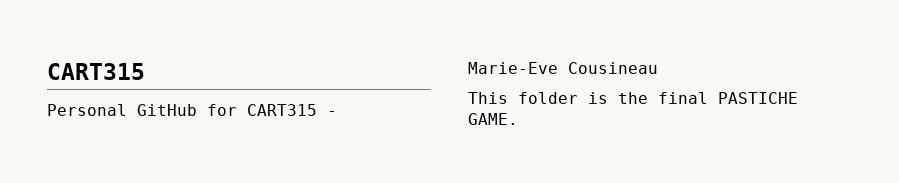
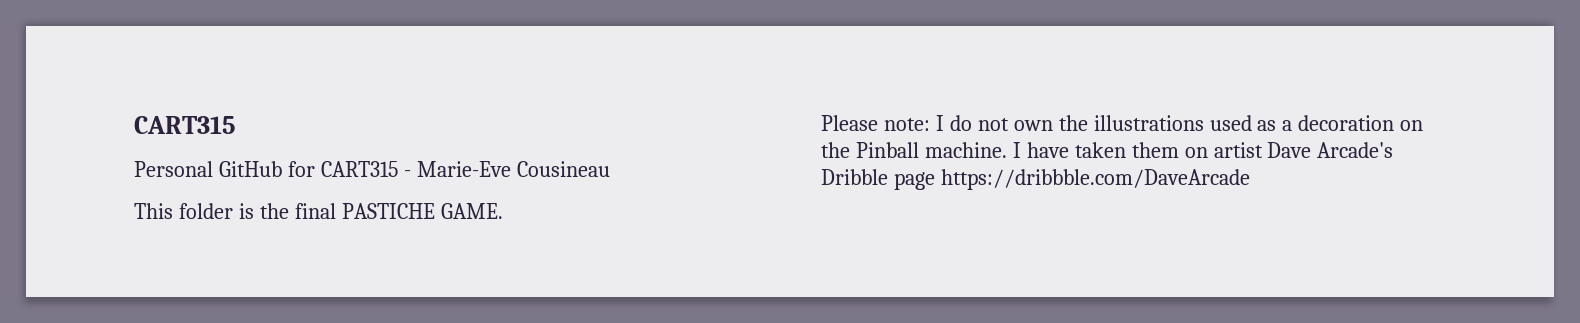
+ Please note: I do not own the illustrations used as a decoration on the Pinball machine. I have taken them on artist Dave Arcade's Dribble page https://dribbble.com/DaveArcade

